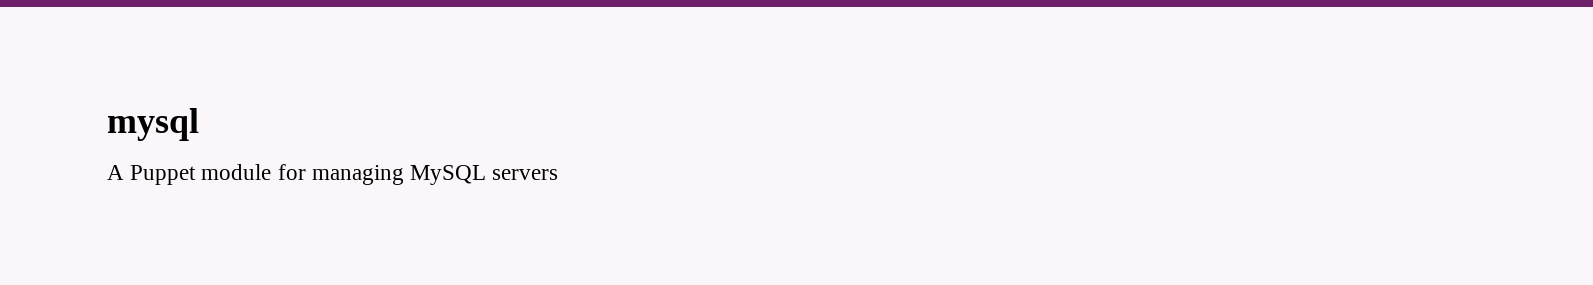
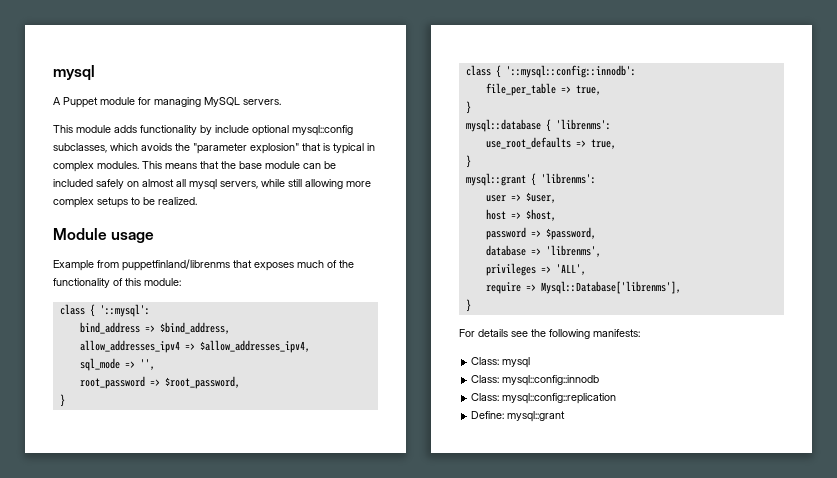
- A Puppet module for managing MySQL servers
+ A Puppet module for managing MySQL servers.
+ This module adds functionality by include optional mysql::config subclasses, which avoids the "parameter explosion" that is typical in complex modules. This means that the base module can be included safely on almost all mysql servers, while still allowing more complex setups to be realized.
+ Module usage
+ Example from puppetfinland/librenms that exposes much of the functionality of this module:
+ class { '::mysql':
+ bind_address => $bind_address,
+ allow_addresses_ipv4 => $allow_addresses_ipv4,
+ sql_mode => '',
+ root_password => $root_password,
+ }
+ class { '::mysql::config::innodb':
+ file_per_table => true,
+ }
+ mysql::database { 'librenms':
+ use_root_defaults => true,
+ }
+ mysql::grant { 'librenms':
+ user => $user,
+ host => $host,
+ password => $password,
+ database => 'librenms',
+ privileges => 'ALL',
+ require => Mysql::Database['librenms'],
+ }
+ For details see the following manifests:
+ Class: mysql
+ Class: mysql::config::innodb
+ Class: mysql::config::replication
+ Define: mysql::grant

